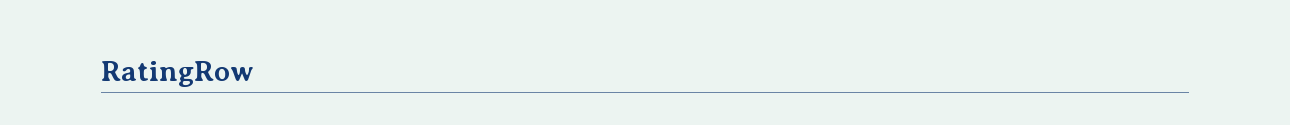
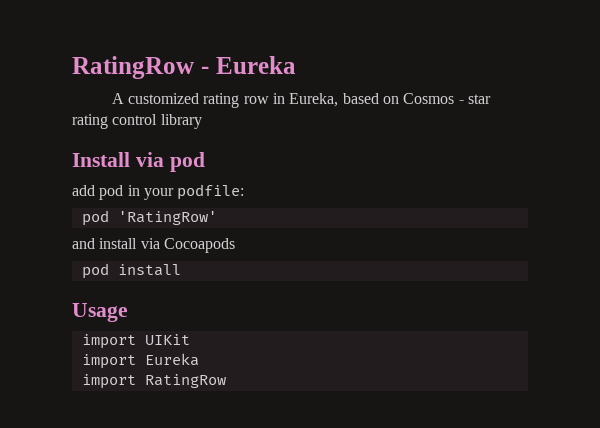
- RatingRow
+ RatingRow - Eureka
+ A customized rating row in Eureka, based on Cosmos - star rating control library
+ Install via pod
+ add pod in your podfile:
+ pod 'RatingRow'
+ and install via Cocoapods
+ pod install
+ Usage
+ import UIKit
+ import Eureka
+ import RatingRow

